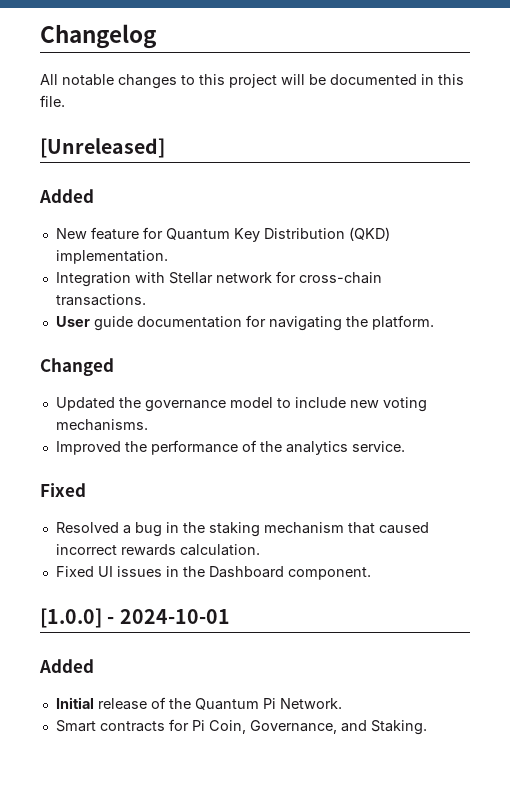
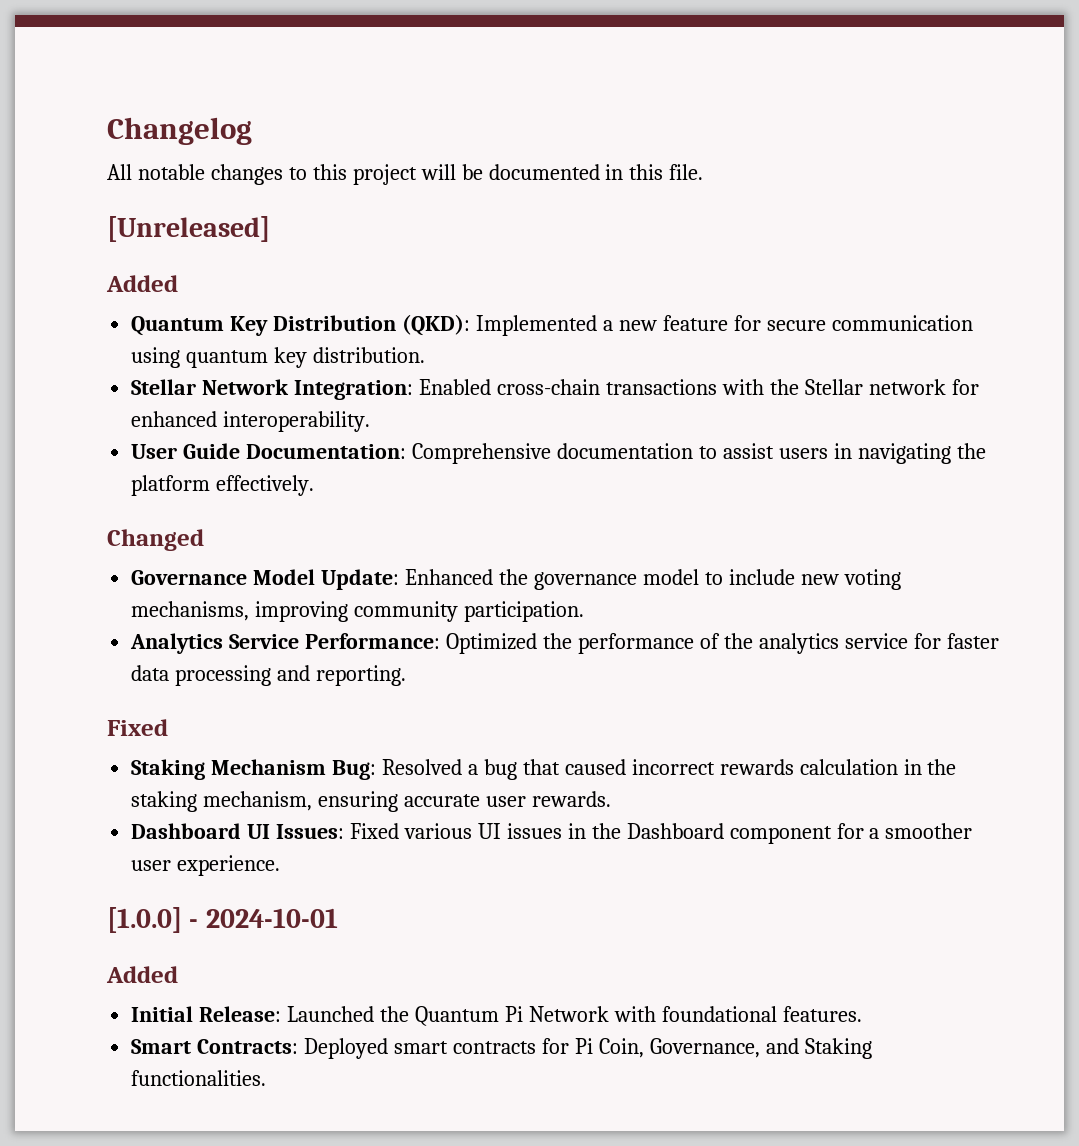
- New feature for Quantum Key Distribution (QKD) implementation.
- Integration with Stellar network for cross-chain transactions.
+ Quantum Key Distribution (QKD): Implemented a new feature for secure communication using quantum key distribution.
+ Stellar Network Integration: Enabled cross-chain transactions with the Stellar network for enhanced interoperability.
- User guide documentation for navigating the platform.
+ User Guide Documentation: Comprehensive documentation to assist users in navigating the platform effectively.
  Changed
- Updated the governance model to include new voting mechanisms.
- Improved the performance of the analytics service.
+ Governance Model Update: Enhanced the governance model to include new voting mechanisms, improving community participation.
+ Analytics Service Performance: Optimized the performance of the analytics service for faster data processing and reporting.
  Fixed
- Resolved a bug in the staking mechanism that caused incorrect rewards calculation.
- Fixed UI issues in the Dashboard component.
+ Staking Mechanism Bug: Resolved a bug that caused incorrect rewards calculation in the staking mechanism, ensuring accurate user rewards.
+ Dashboard UI Issues: Fixed various UI issues in the Dashboard component for a smoother user experience.
- Initial release of the Quantum Pi Network.
- Smart contracts for Pi Coin, Governance, and Staking.
+ Initial Release: Launched the Quantum Pi Network with foundational features.
+ Smart Contracts: Deployed smart contracts for Pi Coin, Governance, and Staking functionalities.

